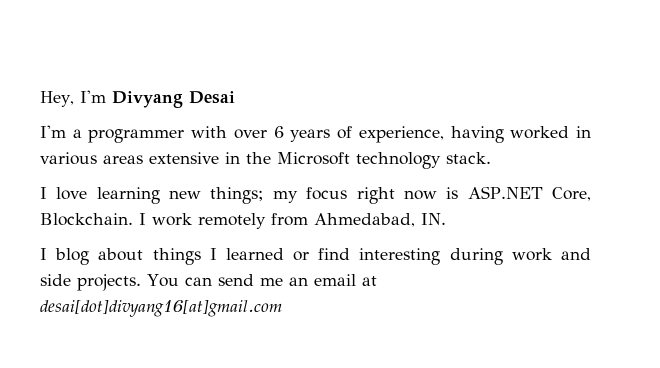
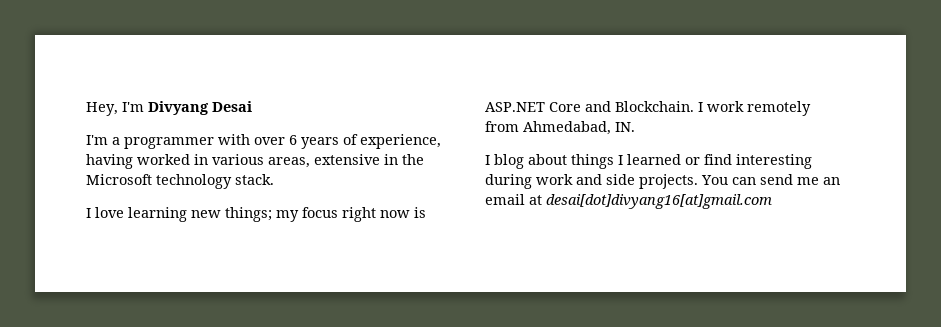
- I'm a programmer with over 6 years of experience, having worked in various areas extensive in the Microsoft technology stack.
+ I'm a programmer with over 6 years of experience, having worked in various areas, extensive in the Microsoft technology stack.
- I love learning new things; my focus right now is ASP.NET Core, Blockchain.
+ I love learning new things; my focus right now is ASP.NET Core and Blockchain.

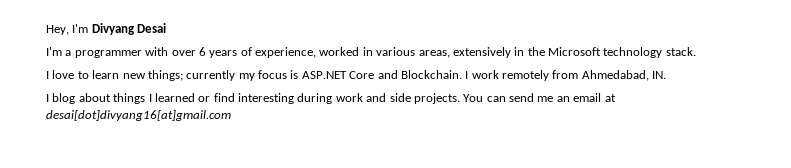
- I'm a programmer with over 6 years of experience, having worked in various areas, extensive in the Microsoft technology stack.
+ I'm a programmer with over 6 years of experience, worked in various areas, extensively in the Microsoft technology stack.
- I love learning new things; my focus right now is ASP.NET Core and Blockchain.
+ I love to learn new things; currently my focus is ASP.NET Core and Blockchain.

